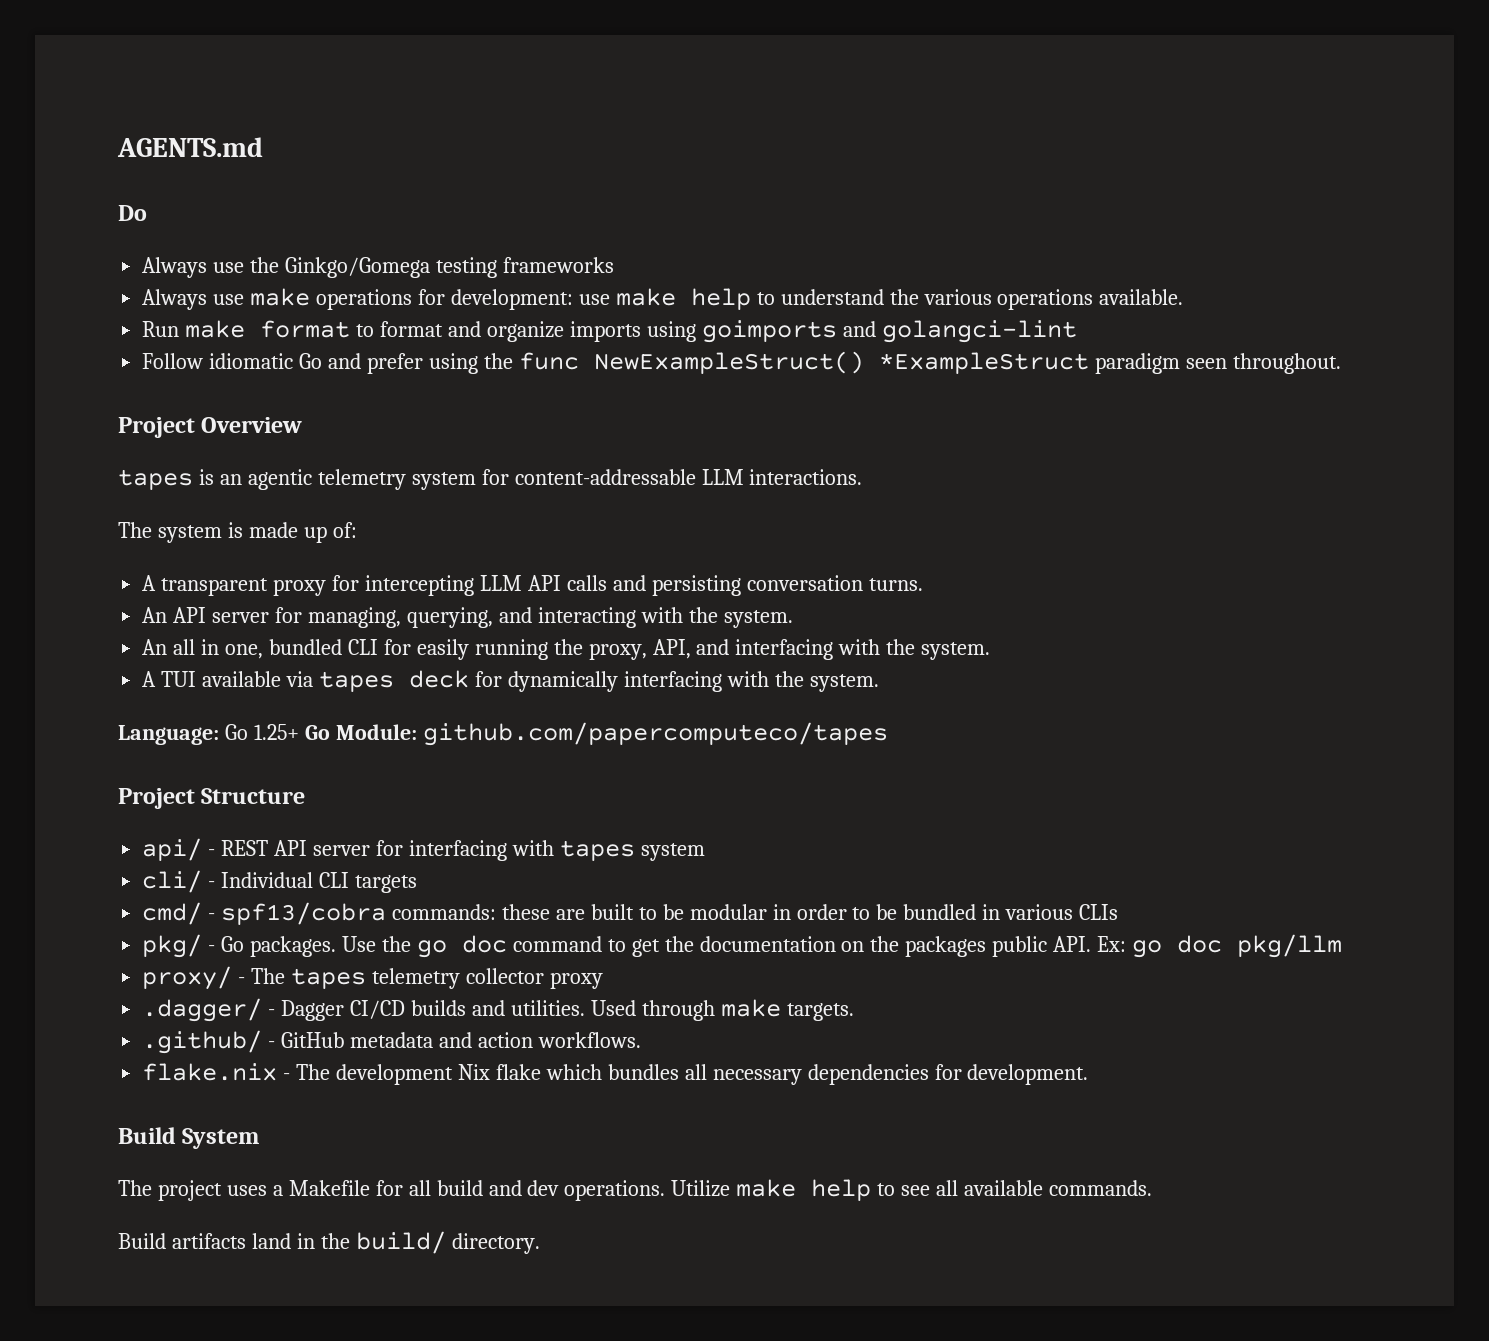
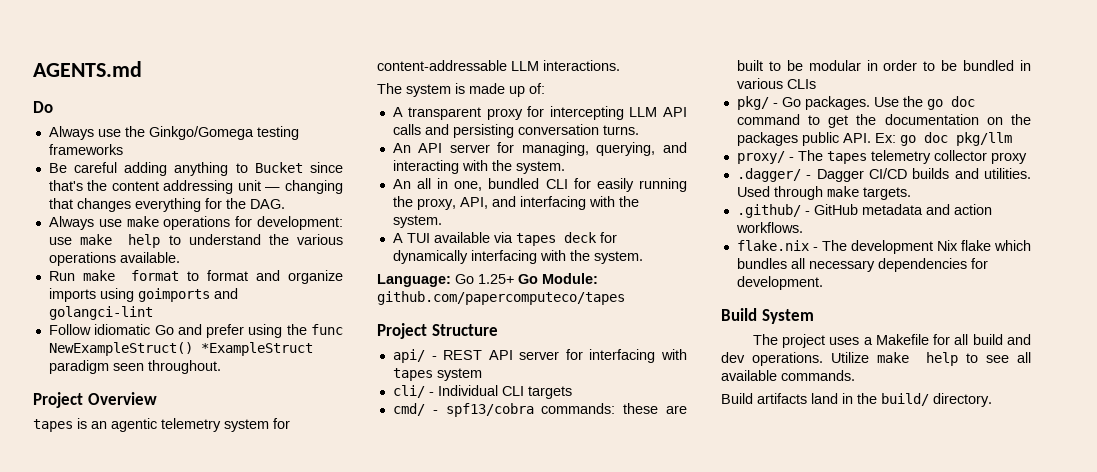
+ Be careful adding anything to Bucket since that's the content addressing unit — changing that changes everything for the DAG.

